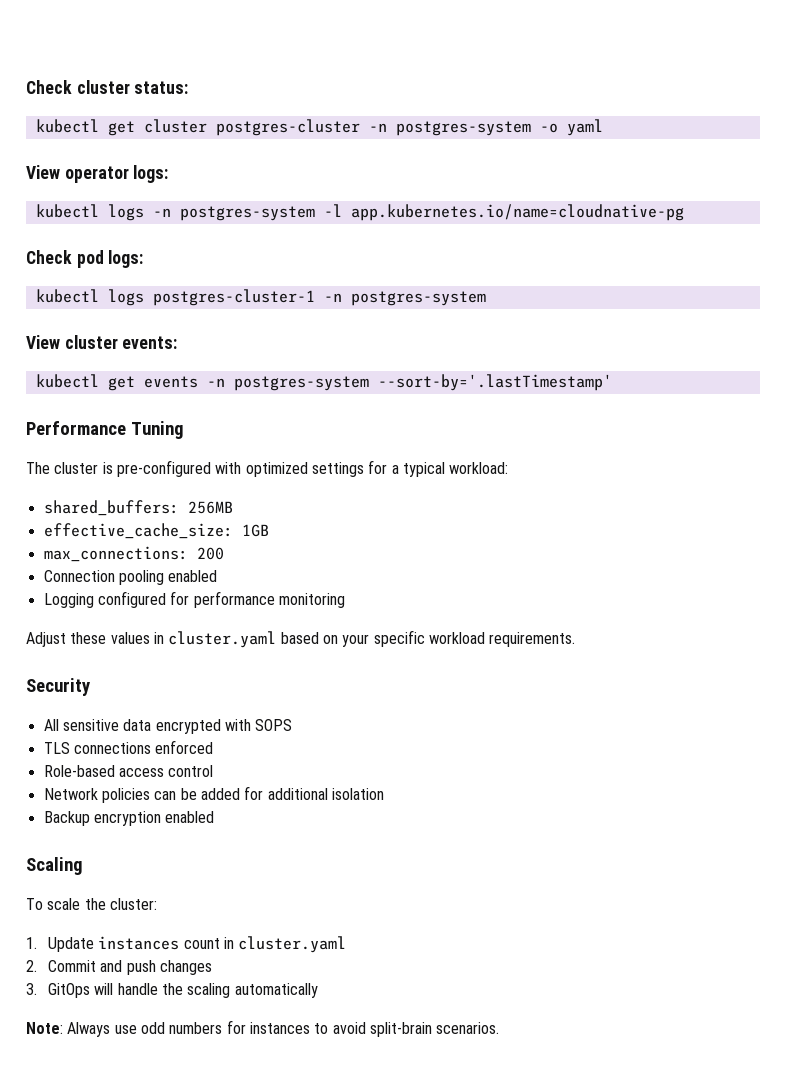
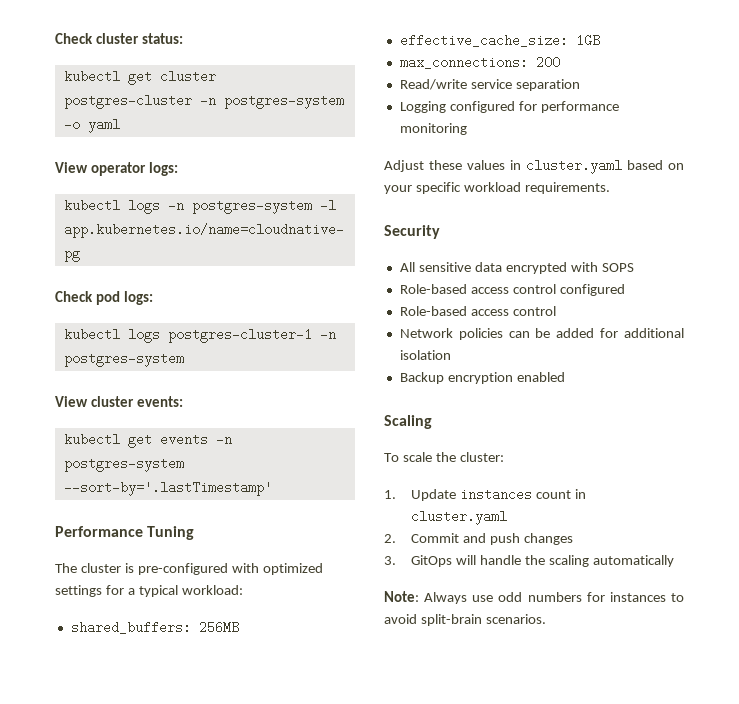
- Connection pooling enabled
+ Read/write service separation
- TLS connections enforced
+ Role-based access control configured

